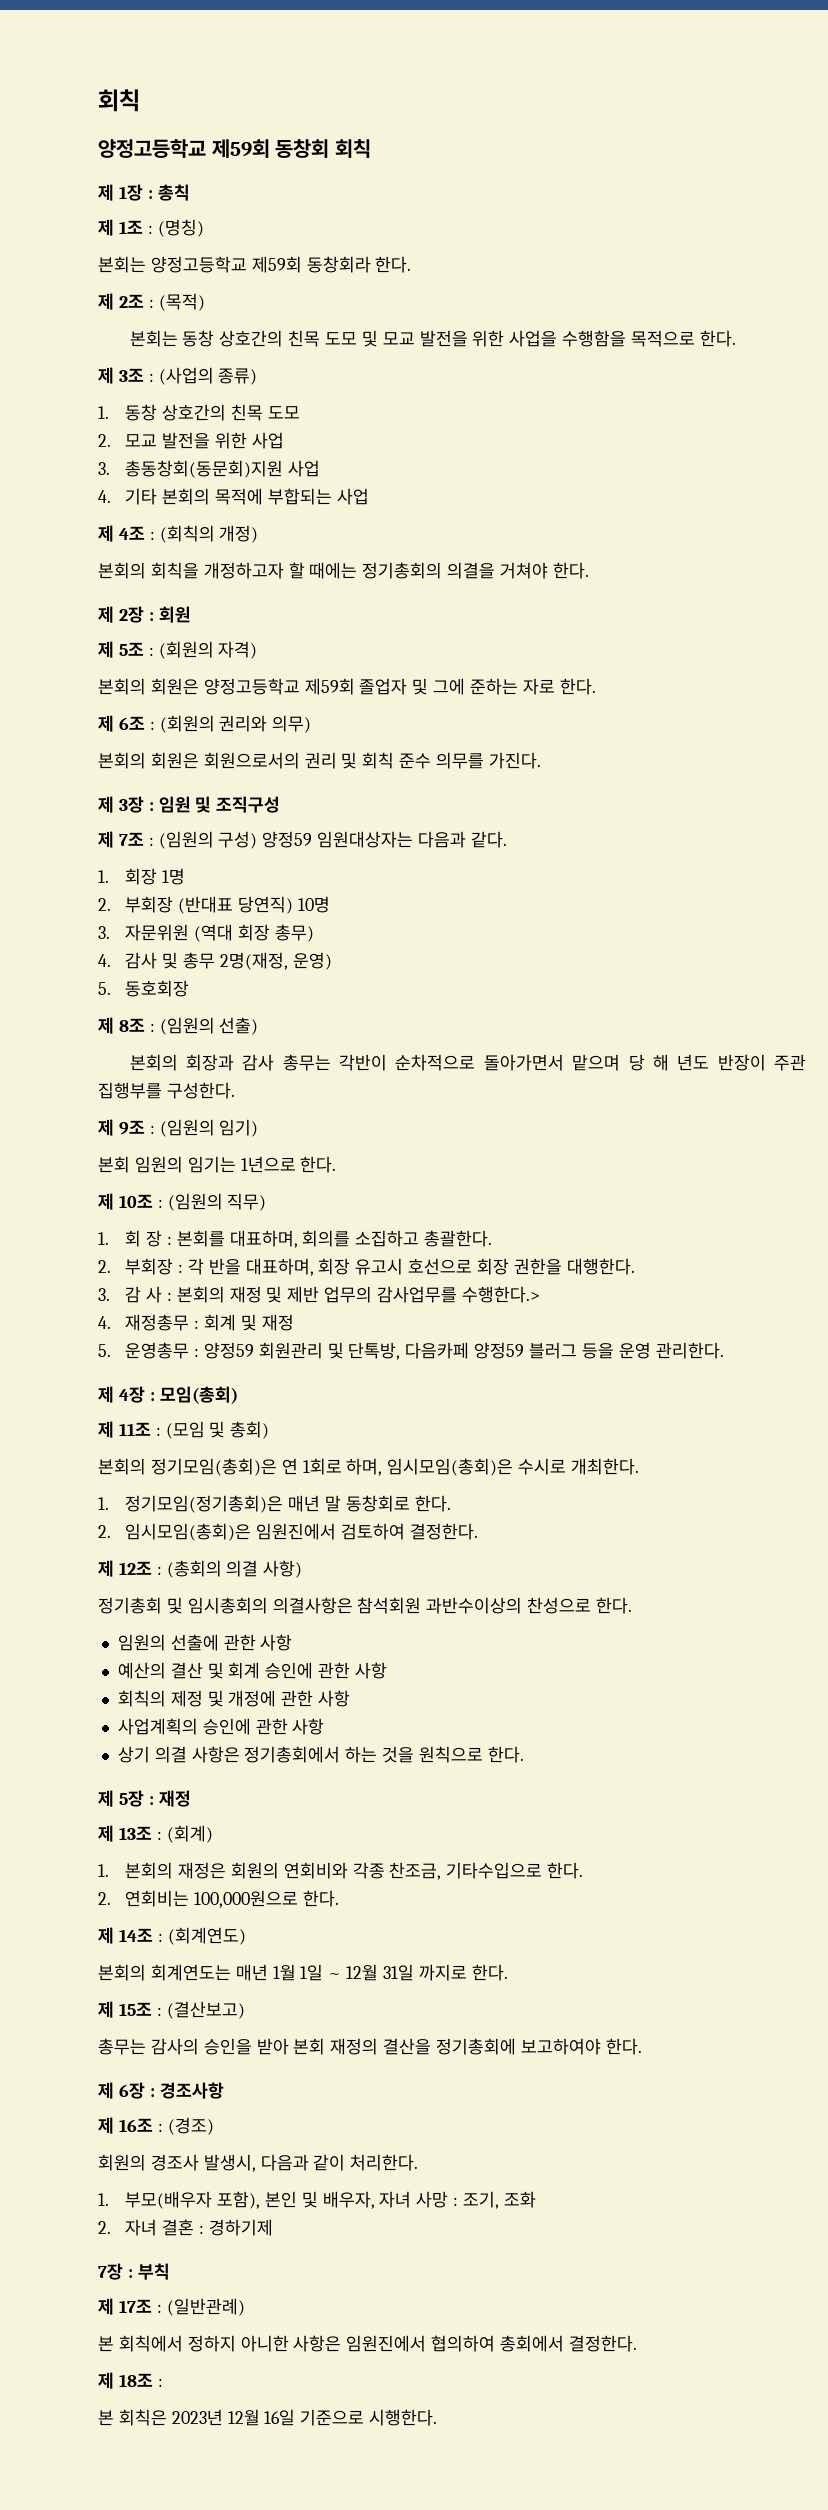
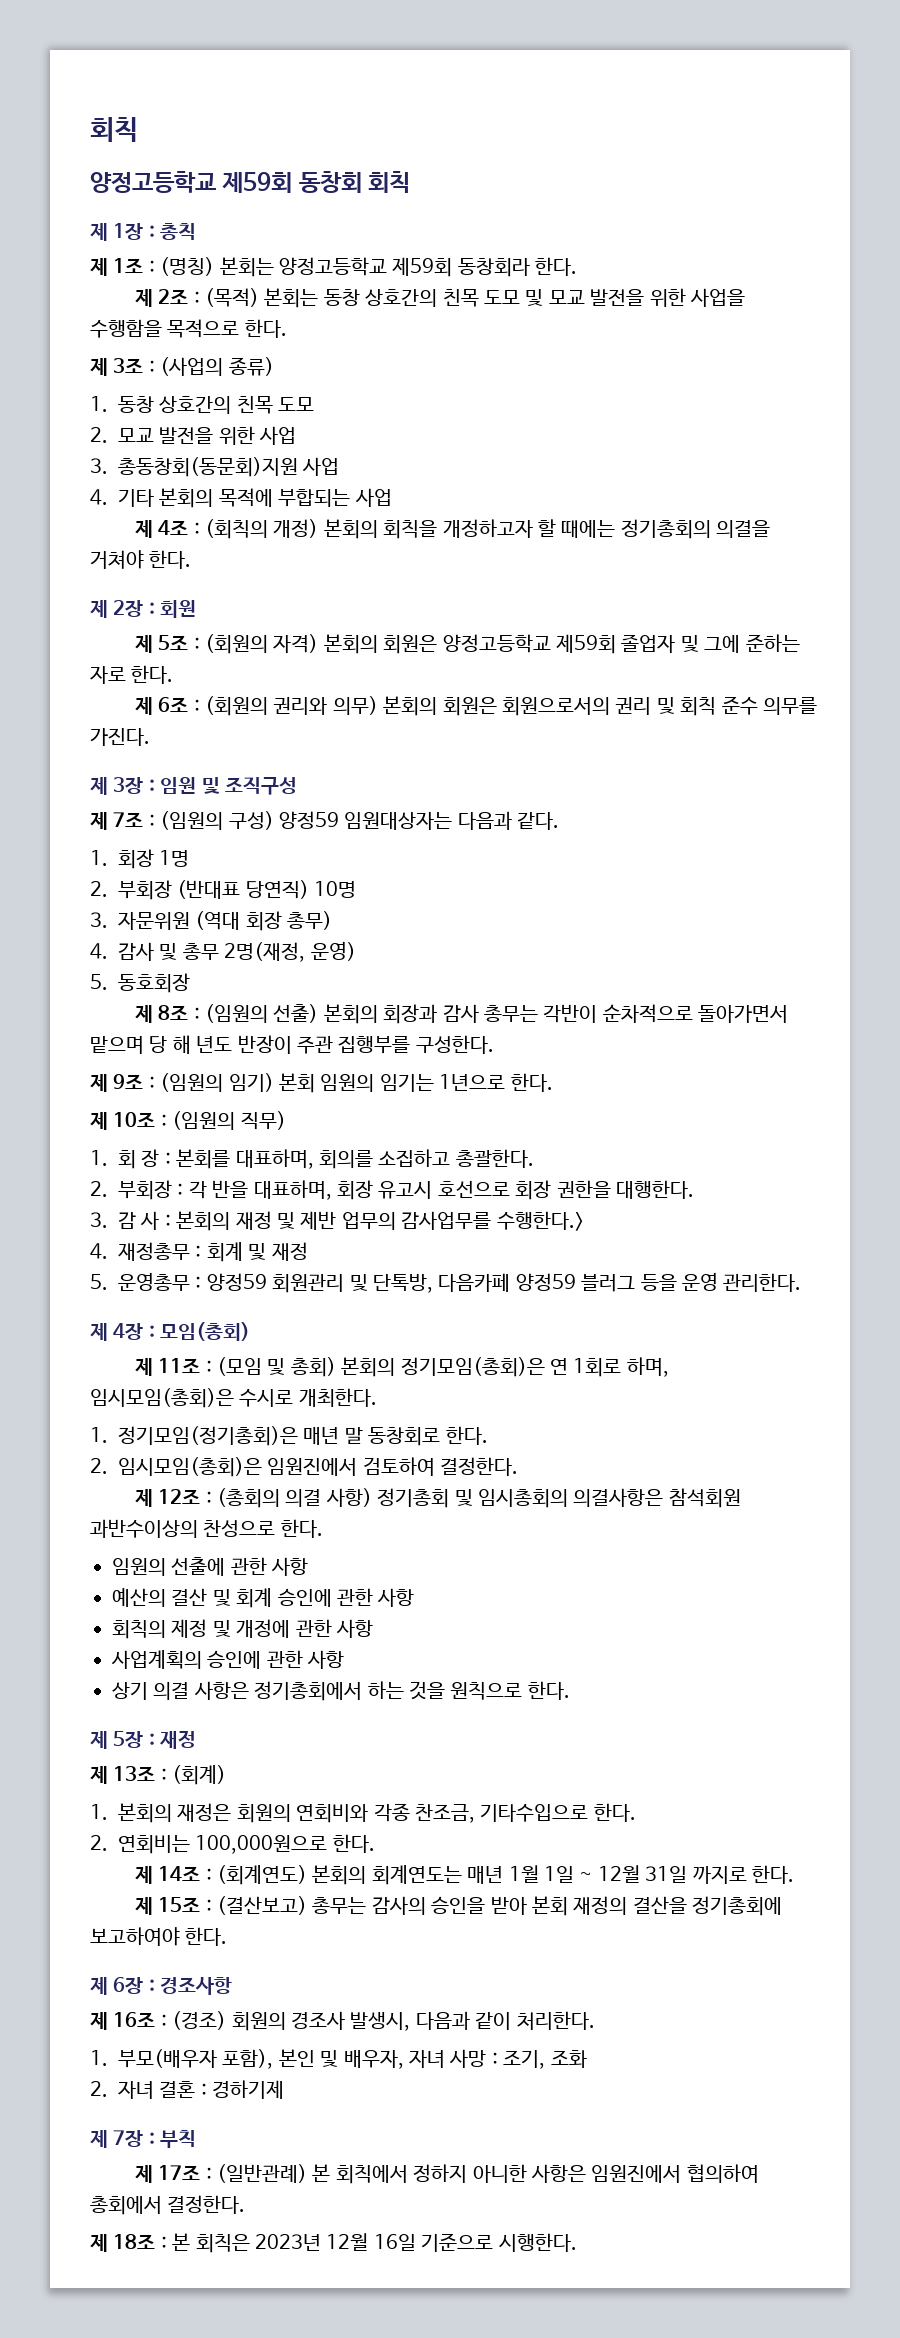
- 제 1조 : (명칭)
- 본회는 양정고등학교 제59회 동창회라 한다.
+ 제 1조 : (명칭) 본회는 양정고등학교 제59회 동창회라 한다.
- 제 2조 : (목적)
- 본회는 동창 상호간의 친목 도모 및 모교 발전을 위한 사업을 수행함을 목적으로 한다.
+ 제 2조 : (목적) 본회는 동창 상호간의 친목 도모 및 모교 발전을 위한 사업을 수행함을 목적으로 한다.
- 제 4조 : (회칙의 개정)
- 본회의 회칙을 개정하고자 할 때에는 정기총회의 의결을 거쳐야 한다.
+ 제 4조 : (회칙의 개정) 본회의 회칙을 개정하고자 할 때에는 정기총회의 의결을 거쳐야 한다.
- 제 5조 : (회원의 자격)
- 본회의 회원은 양정고등학교 제59회 졸업자 및 그에 준하는 자로 한다.
+ 제 5조 : (회원의 자격) 본회의 회원은 양정고등학교 제59회 졸업자 및 그에 준하는 자로 한다.
- 제 6조 : (회원의 권리와 의무)
- 본회의 회원은 회원으로서의 권리 및 회칙 준수 의무를 가진다.
+ 제 6조 : (회원의 권리와 의무) 본회의 회원은 회원으로서의 권리 및 회칙 준수 의무를 가진다.
- 제 8조 : (임원의 선출)
- 본회의 회장과 감사 총무는 각반이 순차적으로 돌아가면서 맡으며 당 해 년도 반장이 주관 집행부를 구성한다.
+ 제 8조 : (임원의 선출) 본회의 회장과 감사 총무는 각반이 순차적으로 돌아가면서 맡으며 당 해 년도 반장이 주관 집행부를 구성한다.
- 제 9조 : (임원의 임기)
- 본회 임원의 임기는 1년으로 한다.
+ 제 9조 : (임원의 임기) 본회 임원의 임기는 1년으로 한다.
- 제 11조 : (모임 및 총회)
- 본회의 정기모임(총회)은 연 1회로 하며, 임시모임(총회)은 수시로 개최한다.
+ 제 11조 : (모임 및 총회) 본회의 정기모임(총회)은 연 1회로 하며, 임시모임(총회)은 수시로 개최한다.
- 제 12조 : (총회의 의결 사항)
- 정기총회 및 임시총회의 의결사항은 참석회원 과반수이상의 찬성으로 한다.
+ 제 12조 : (총회의 의결 사항) 정기총회 및 임시총회의 의결사항은 참석회원 과반수이상의 찬성으로 한다.
- 제 14조 : (회계연도)
- 본회의 회계연도는 매년 1월 1일 ~ 12월 31일 까지로 한다.
+ 제 14조 : (회계연도) 본회의 회계연도는 매년 1월 1일 ~ 12월 31일 까지로 한다.
- 제 15조 : (결산보고)
- 총무는 감사의 승인을 받아 본회 재정의 결산을 정기총회에 보고하여야 한다.
+ 제 15조 : (결산보고) 총무는 감사의 승인을 받아 본회 재정의 결산을 정기총회에 보고하여야 한다.
- 제 16조 : (경조)
- 회원의 경조사 발생시, 다음과 같이 처리한다.
+ 제 16조 : (경조) 회원의 경조사 발생시, 다음과 같이 처리한다.
- 7장 : 부칙
+ 제 7장 : 부칙
- 제 17조 : (일반관례)
- 본 회칙에서 정하지 아니한 사항은 임원진에서 협의하여 총회에서 결정한다.
+ 제 17조 : (일반관례) 본 회칙에서 정하지 아니한 사항은 임원진에서 협의하여 총회에서 결정한다.
- 제 18조 :
- 본 회칙은 2023년 12월 16일 기준으로 시행한다.
+ 제 18조 : 본 회칙은 2023년 12월 16일 기준으로 시행한다.

